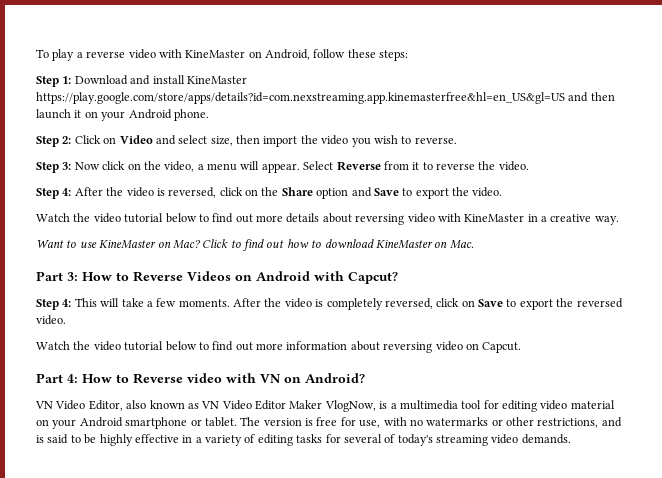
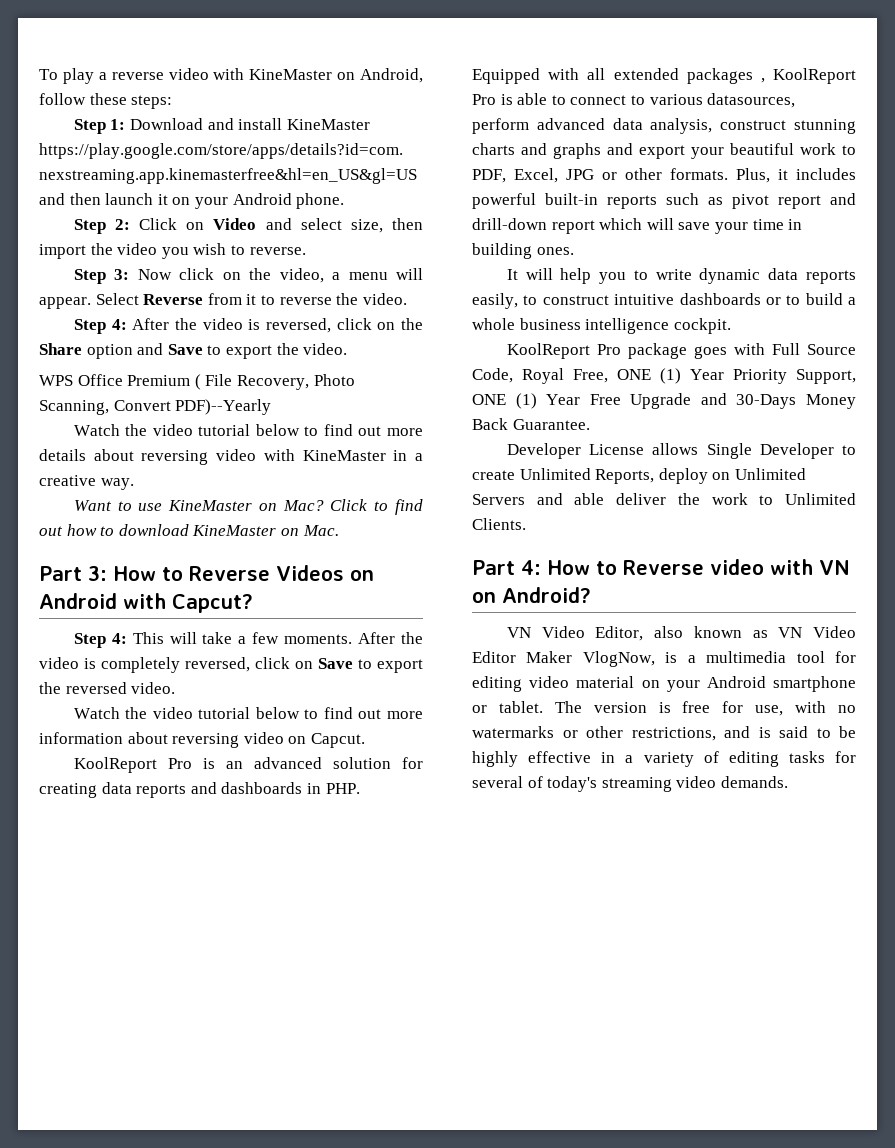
+ WPS Office Premium ( File Recovery, Photo Scanning, Convert PDF)--Yearly
+ KoolReport Pro is an advanced solution for creating data reports and dashboards in PHP. Equipped with all extended packages , KoolReport Pro is able to connect to various datasources, perform advanced data analysis, construct stunning charts and graphs and export your beautiful work to PDF, Excel, JPG or other formats. Plus, it includes powerful built-in reports such as pivot report and drill-down report which will save your time in building ones.
+ It will help you to write dynamic data reports easily, to construct intuitive dashboards or to build a whole business intelligence cockpit.
+ KoolReport Pro package goes with Full Source Code, Royal Free, ONE (1) Year Priority Support, ONE (1) Year Free Upgrade and 30-Days Money Back Guarantee.
+ Developer License allows Single Developer to create Unlimited Reports, deploy on Unlimited Servers and able deliver the work to Unlimited Clients.

